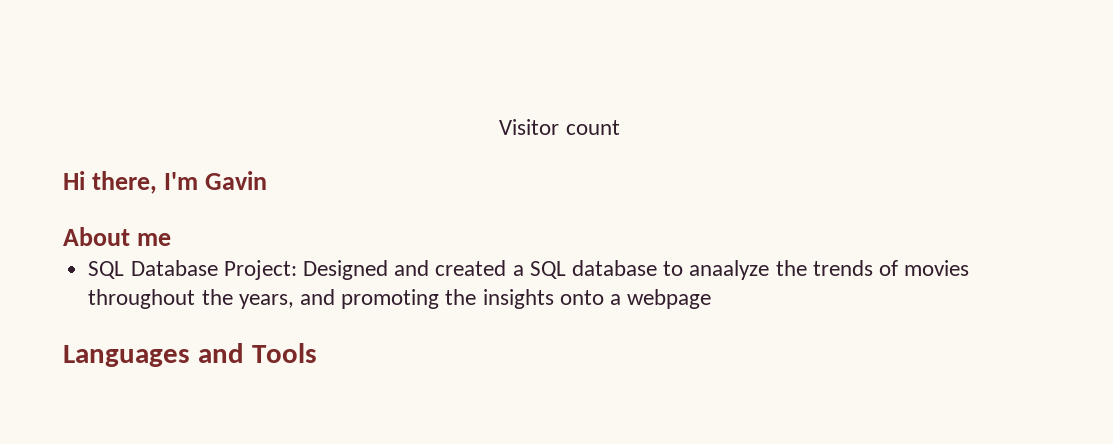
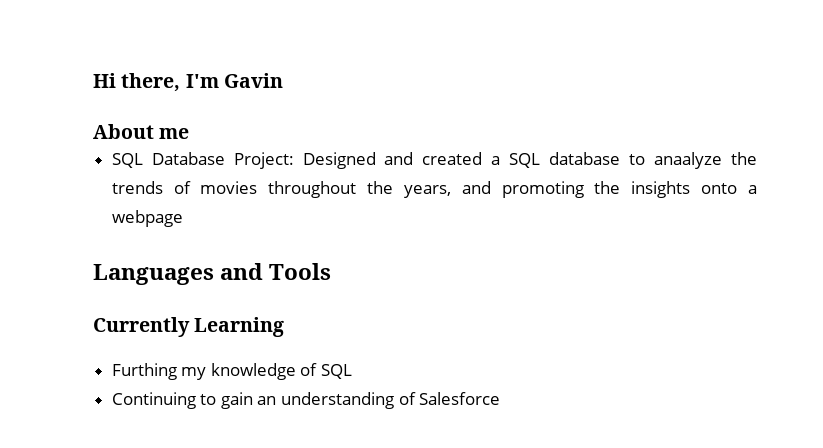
- Visitor count
+ Currently Learning
+ Furthing my knowledge of SQL
+ Continuing to gain an understanding of Salesforce

